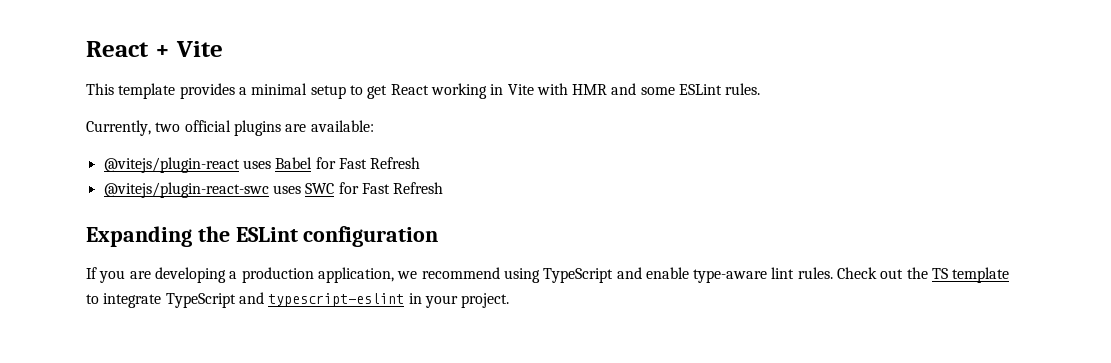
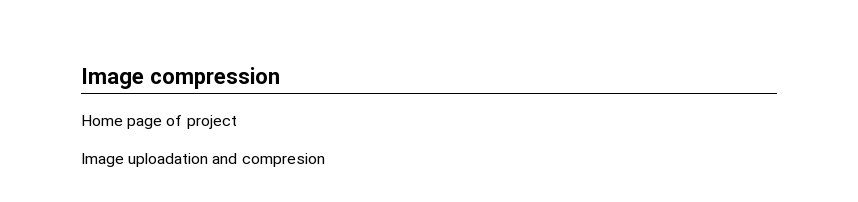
- React + Vite
- This template provides a minimal setup to get React working in Vite with HMR and some ESLint rules.
- Currently, two official plugins are available:
- @vitejs/plugin-react uses Babel for Fast Refresh
- @vitejs/plugin-react-swc uses SWC for Fast Refresh
- Expanding the ESLint configuration
- If you are developing a production application, we recommend using TypeScript and enable type-aware lint rules. Check out the TS template to integrate TypeScript and typescript-eslint in your project.
+ Image compression
+ Home page of project
+ Image uploadation and compresion

